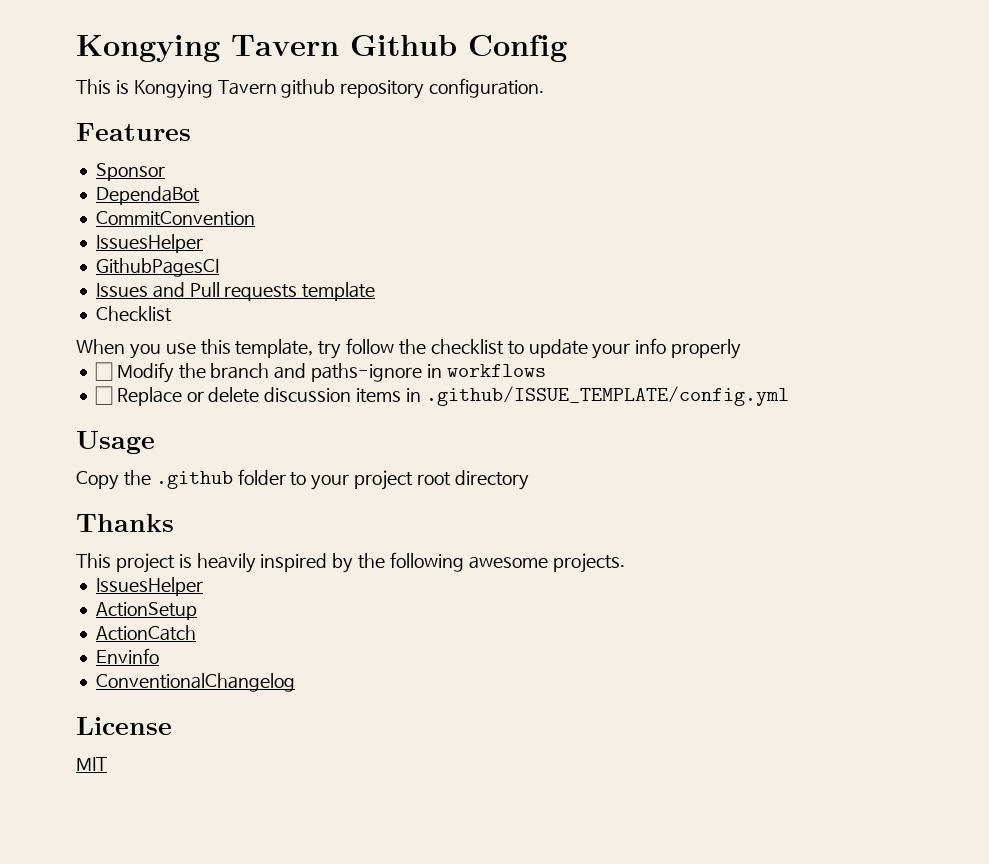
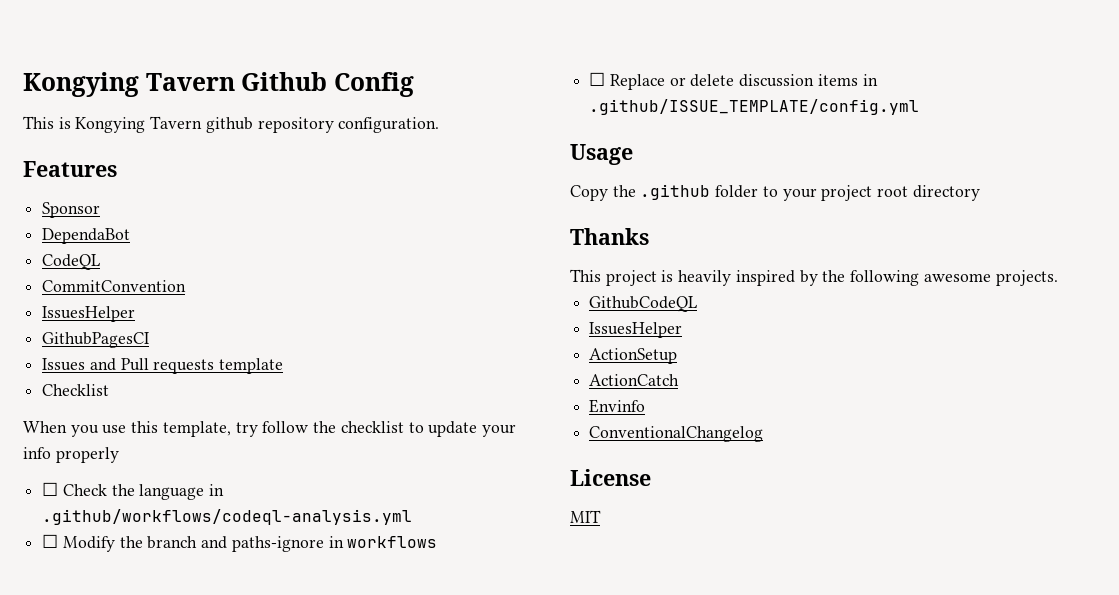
+ CodeQL
+ ☐ Check the language in .github/workflows/codeql-analysis.yml
+ GithubCodeQL

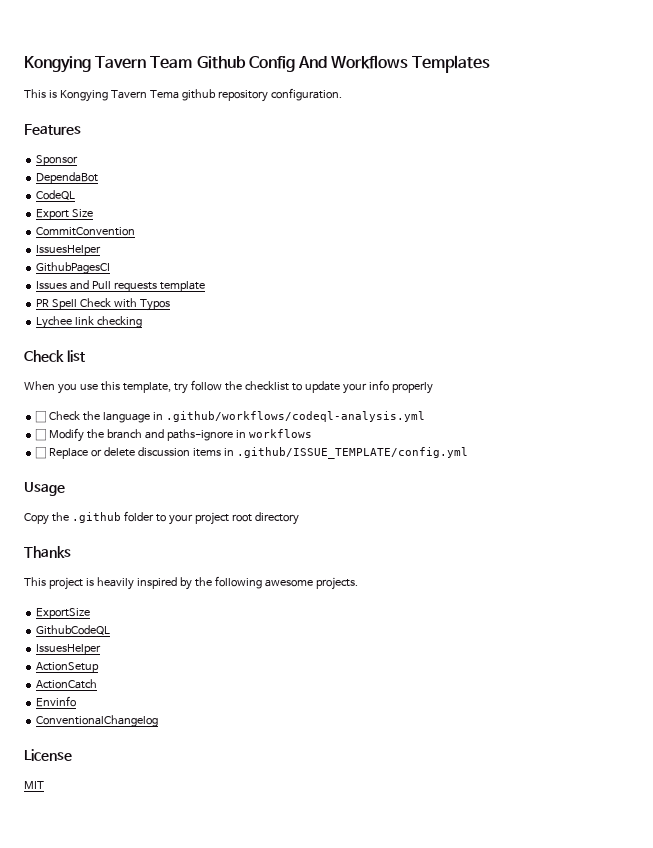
- Kongying Tavern Github Config
+ Kongying Tavern Team Github Config And Workflows Templates
- This is Kongying Tavern github repository configuration.
+ This is Kongying Tavern Tema github repository configuration.
+ Export Size
- Checklist
+ PR Spell Check with Typos
+ Lychee link checking
+ Check list
+ ExportSize

